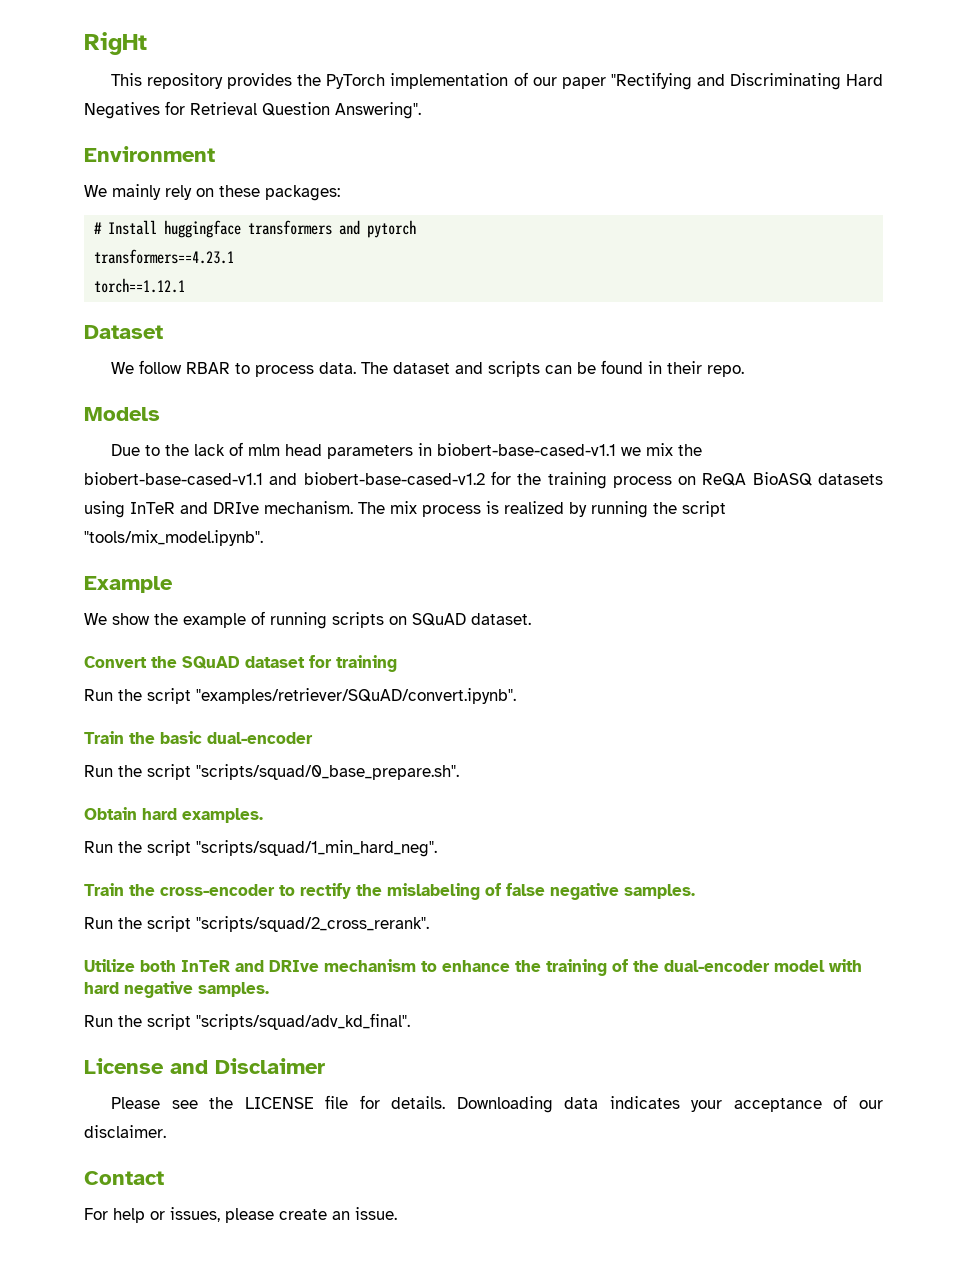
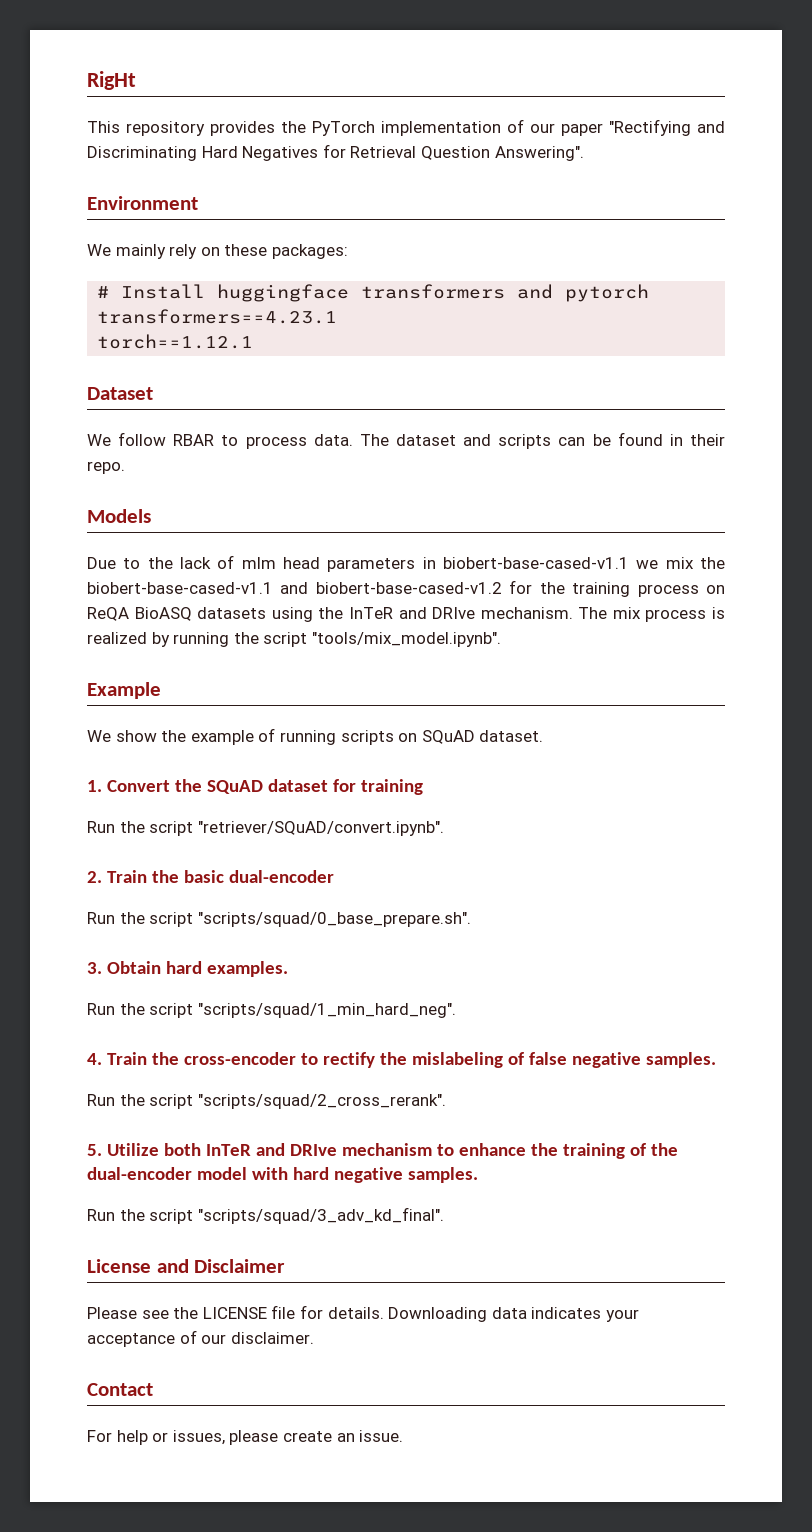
- Due to the lack of mlm head parameters in biobert-base-cased-v1.1 we mix the biobert-base-cased-v1.1 and biobert-base-cased-v1.2 for the training process on ReQA BioASQ datasets using InTeR and DRIve mechanism.
+ Due to the lack of mlm head parameters in biobert-base-cased-v1.1 we mix the biobert-base-cased-v1.1 and biobert-base-cased-v1.2 for the training process on ReQA BioASQ datasets using the InTeR and DRIve mechanism.
- Convert the SQuAD dataset for training
+ 1. Convert the SQuAD dataset for training
- Run the script "examples/retriever/SQuAD/convert.ipynb".
- Train the basic dual-encoder
+ Run the script "retriever/SQuAD/convert.ipynb".
+ 2. Train the basic dual-encoder
- Obtain hard examples.
+ 3. Obtain hard examples.
- Train the cross-encoder to rectify the mislabeling of false negative samples.
+ 4. Train the cross-encoder to rectify the mislabeling of false negative samples.
- Utilize both InTeR and DRIve mechanism to enhance the training of the dual-encoder model with hard negative samples.
+ 5. Utilize both InTeR and DRIve mechanism to enhance the training of the dual-encoder model with hard negative samples.
- Run the script "scripts/squad/adv_kd_final".
+ Run the script "scripts/squad/3_adv_kd_final".

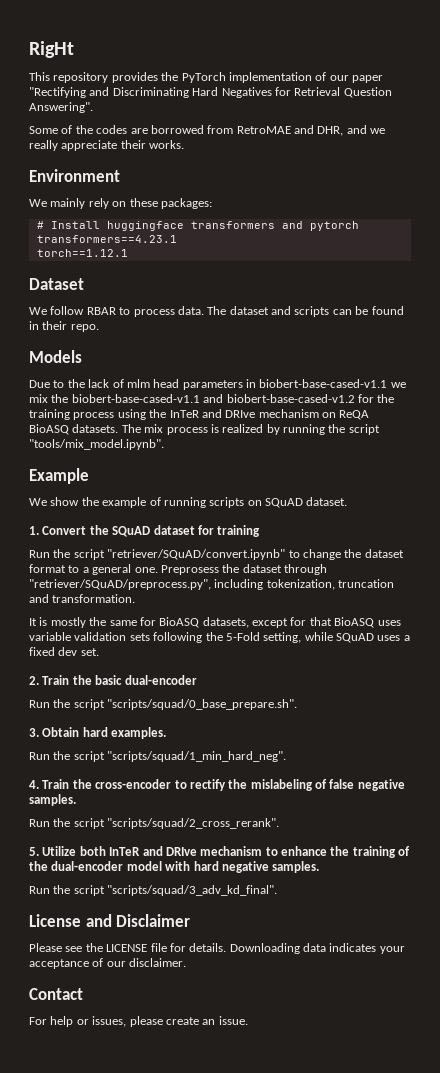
+ Some of the codes are borrowed from RetroMAE and DHR, and we really appreciate their works.
- Due to the lack of mlm head parameters in biobert-base-cased-v1.1 we mix the biobert-base-cased-v1.1 and biobert-base-cased-v1.2 for the training process on ReQA BioASQ datasets using the InTeR and DRIve mechanism.
+ Due to the lack of mlm head parameters in biobert-base-cased-v1.1 we mix the biobert-base-cased-v1.1 and biobert-base-cased-v1.2 for the training process using the InTeR and DRIve mechanism on ReQA BioASQ datasets.
- Run the script "retriever/SQuAD/convert.ipynb".
+ Run the script "retriever/SQuAD/convert.ipynb" to change the dataset format to a general one. Preprosess the dataset through "retriever/SQuAD/preprocess.py", including tokenization, truncation and transformation.
+ It is mostly the same for BioASQ datasets, except for that BioASQ uses variable validation sets following the 5-Fold setting, while SQuAD uses a fixed dev set.

